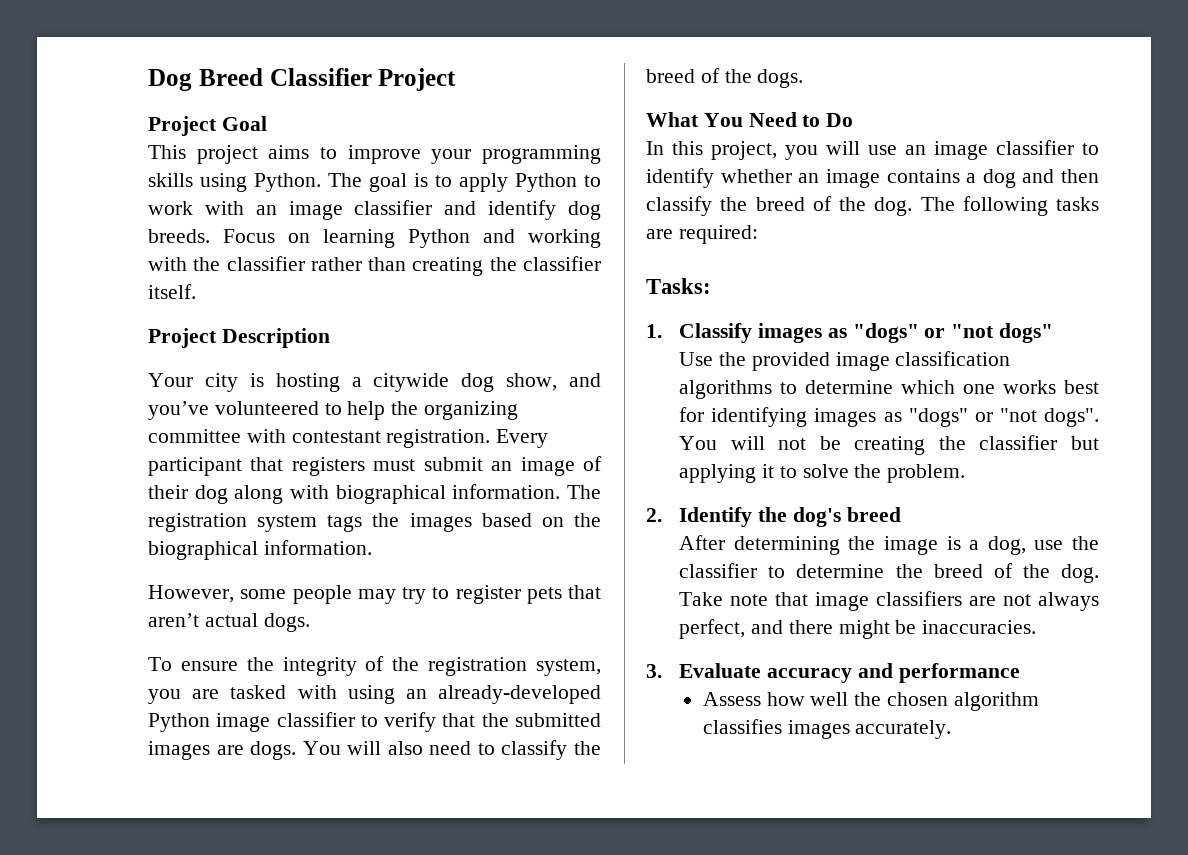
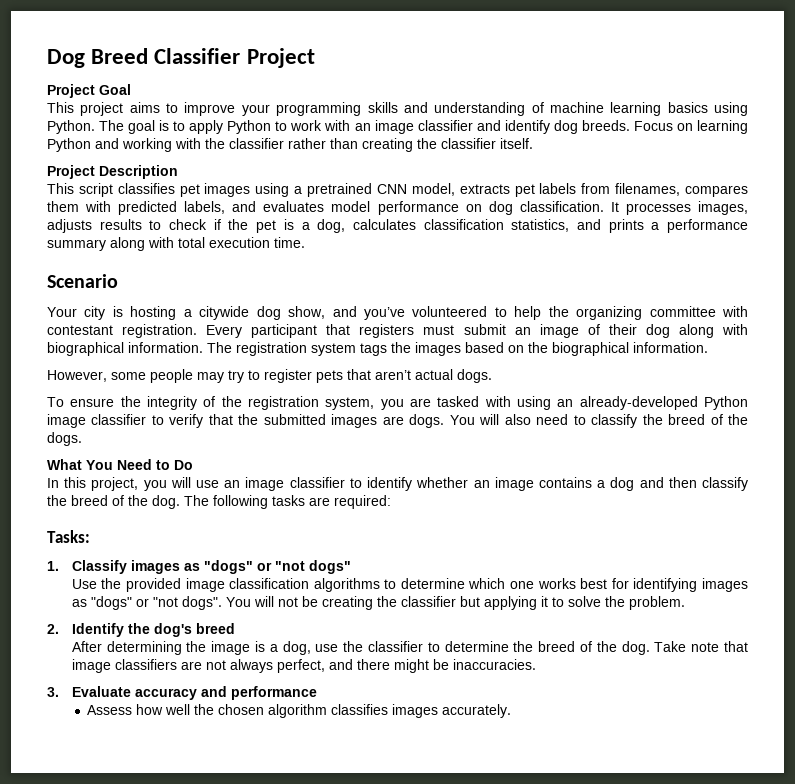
- This project aims to improve your programming skills using Python.
+ This project aims to improve your programming skills and understanding of machine learning basics using Python.
+ This script classifies pet images using a pretrained CNN model, extracts pet labels from filenames, compares them with predicted labels, and evaluates model performance on dog classification. It processes images, adjusts results to check if the pet is a dog, calculates classification statistics, and prints a performance summary along with total execution time.
+ Scenario

